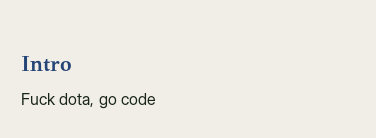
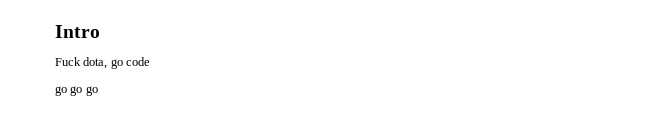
+ go go go

